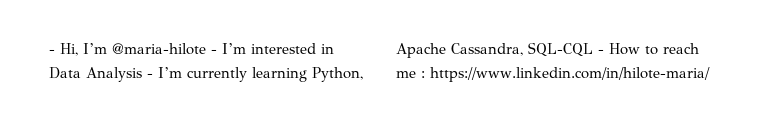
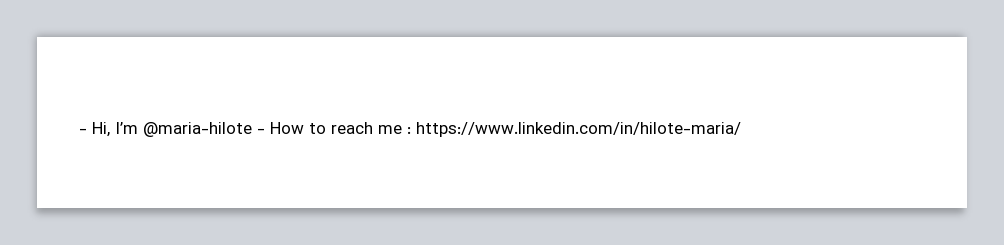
- - Hi, I’m @maria-hilote - I’m interested in Data Analysis - I’m currently learning Python, Apache Cassandra, SQL-CQL - How to reach me : https://www.linkedin.com/in/hilote-maria/
+ - Hi, I’m @maria-hilote - How to reach me : https://www.linkedin.com/in/hilote-maria/

